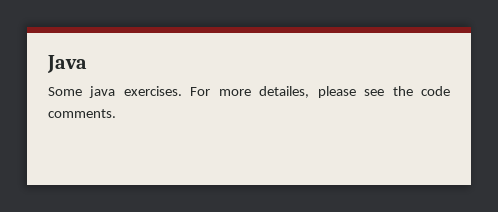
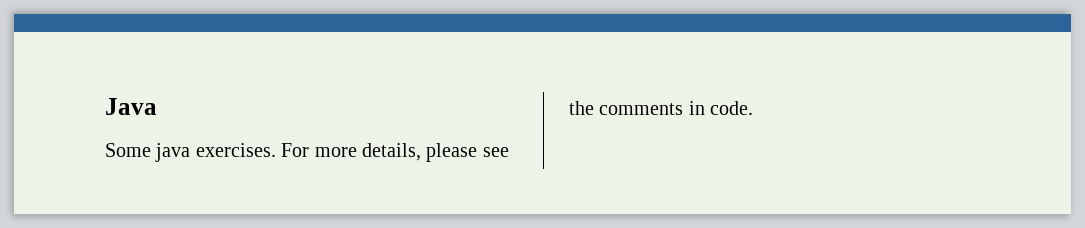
- For more detailes, please see the code comments.
+ For more details, please see the comments in code.

